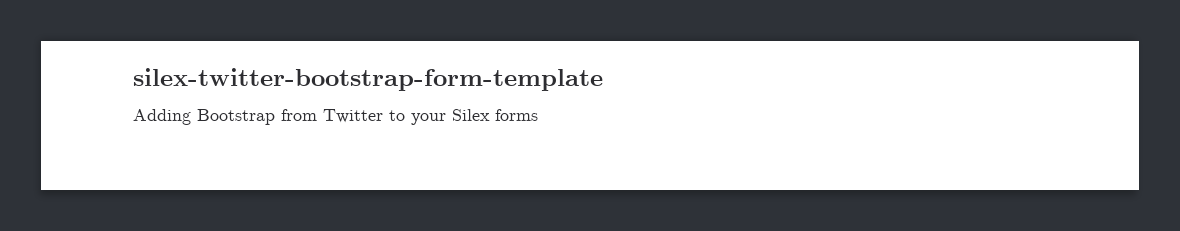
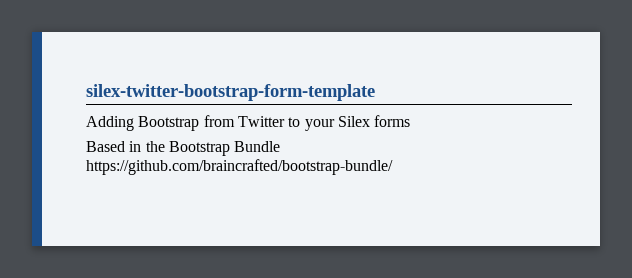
+ Based in the Bootstrap Bundle https://github.com/braincrafted/bootstrap-bundle/

